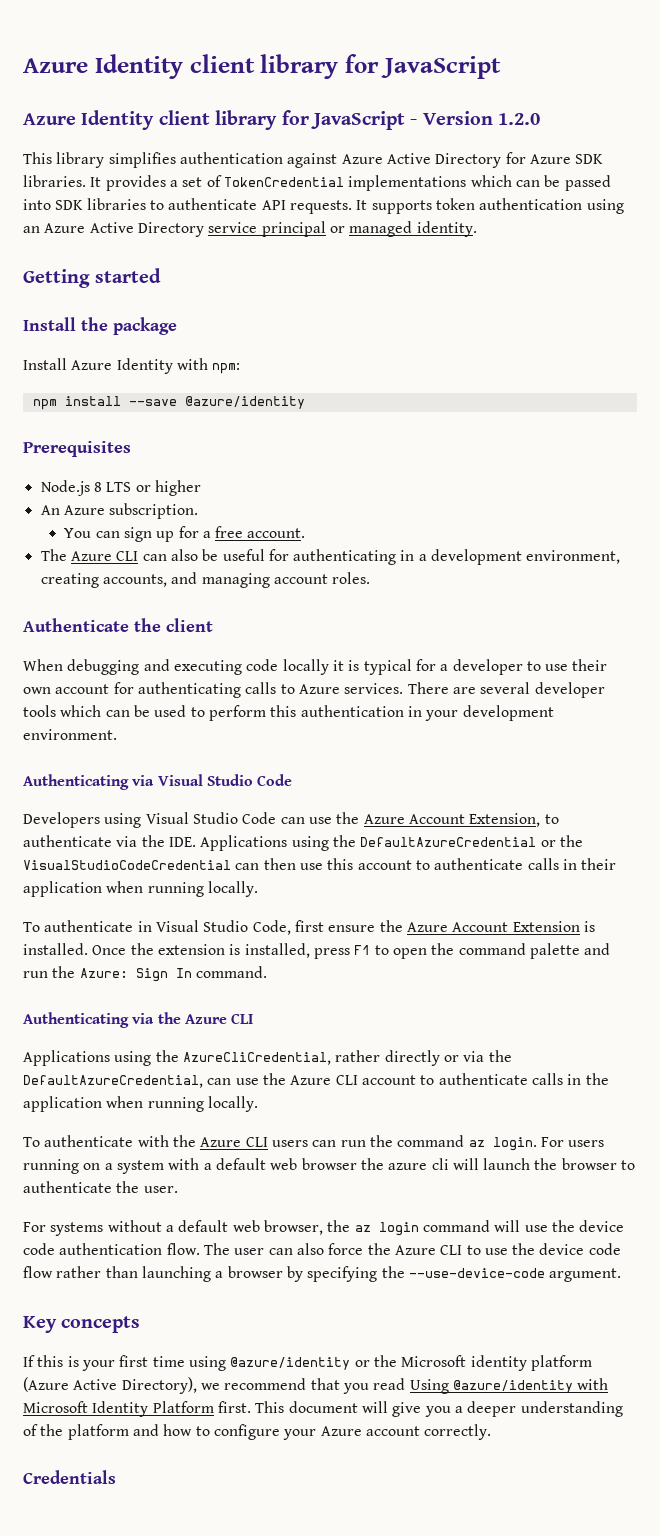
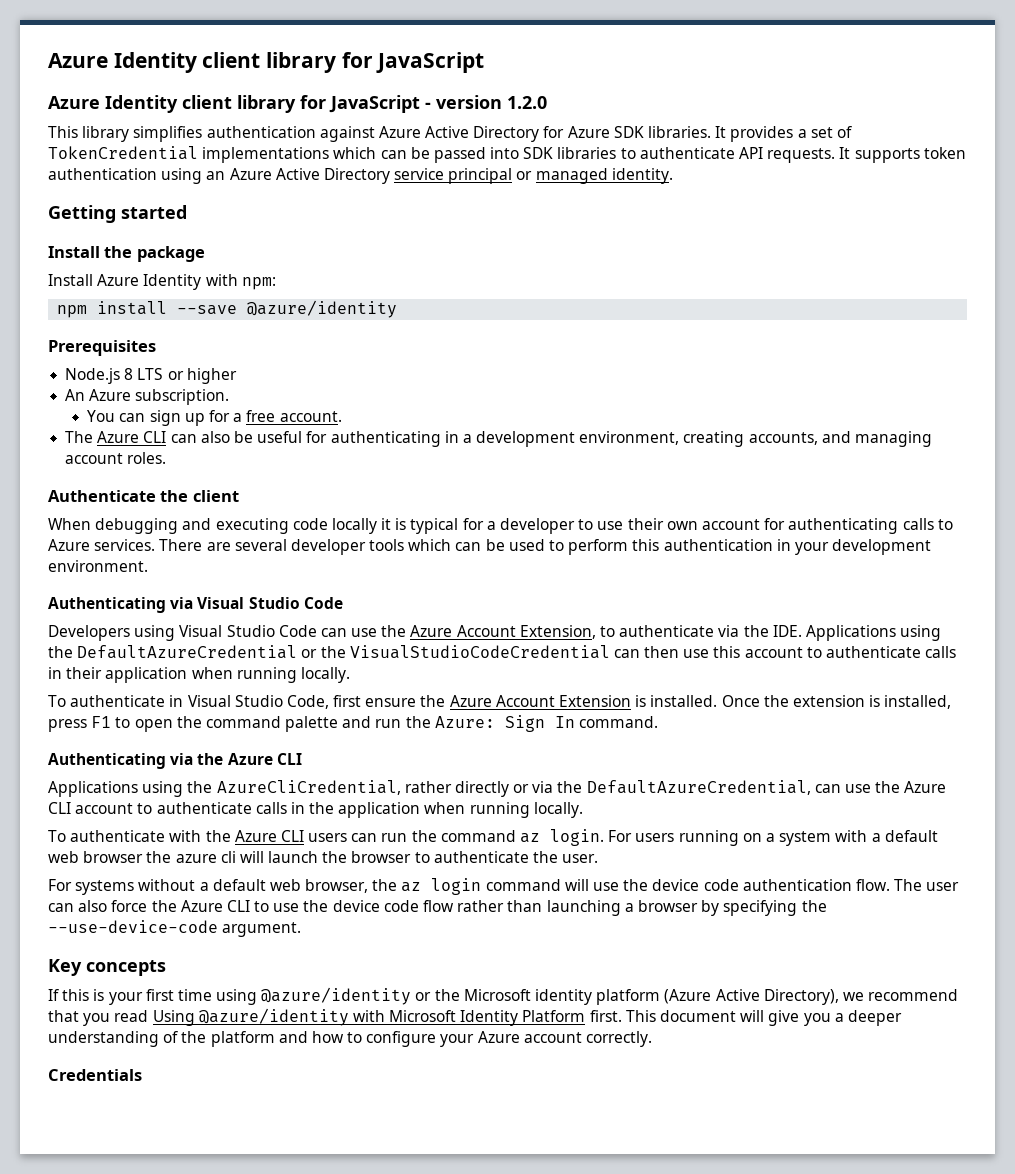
- Azure Identity client library for JavaScript - Version 1.2.0
+ Azure Identity client library for JavaScript - version 1.2.0

